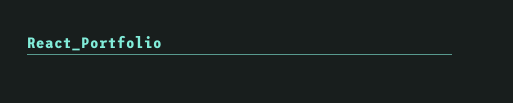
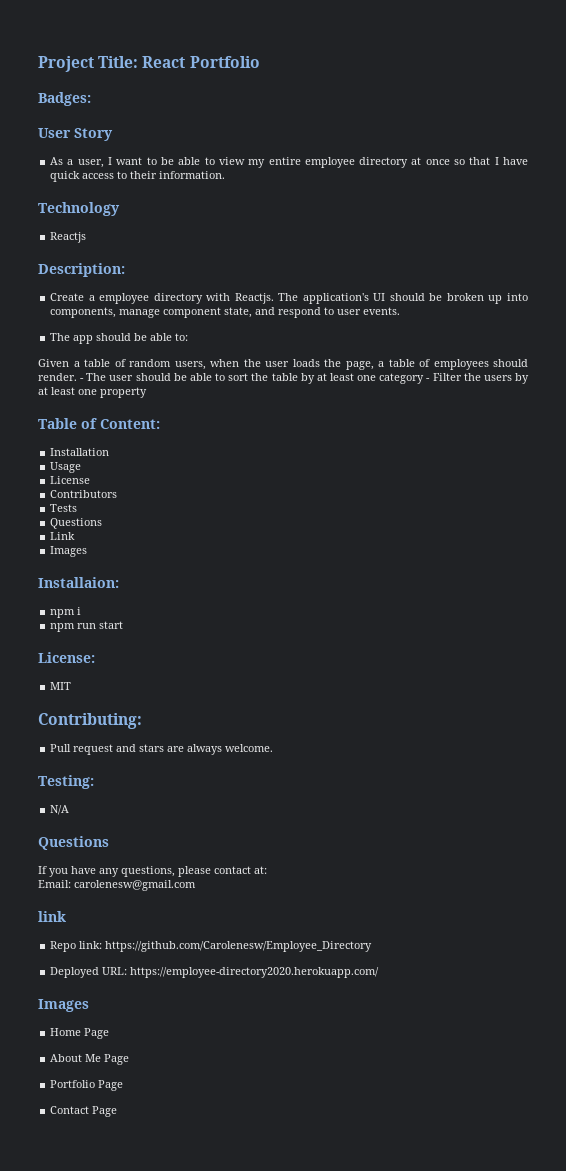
- React_Portfolio
+ Project Title: React Portfolio
+ Badges:
+ User Story
+ As a user, I want to be able to view my entire employee directory at once so that I have quick access to their information.
+ Technology
+ Reactjs
+ Description:
+ Create a employee directory with Reactjs. The application's UI should be broken up into components, manage component state, and respond to user events.
+ The app should be able to:
+ Given a table of random users, when the user loads the page, a table of employees should render. - The user should be able to sort the table by at least one category - Filter the users by at least one property
+ Table of Content:
+ Installation
+ Usage
+ License
+ Contributors
+ Tests
+ Questions
+ Link
+ Images
+ Installaion:
+ npm i
+ npm run start
+ License:
+ MIT
+ Contributing:
+ Pull request and stars are always welcome.
+ Testing:
+ N/A
+ Questions
+ If you have any questions, please contact at:
+ Email: carolenesw@gmail.com
+ link
+ Repo link: https://github.com/Carolenesw/Employee_Directory
+ Deployed URL: https://employee-directory2020.herokuapp.com/
+ Images
+ Home Page
+ About Me Page
+ Portfolio Page
+ Contact Page

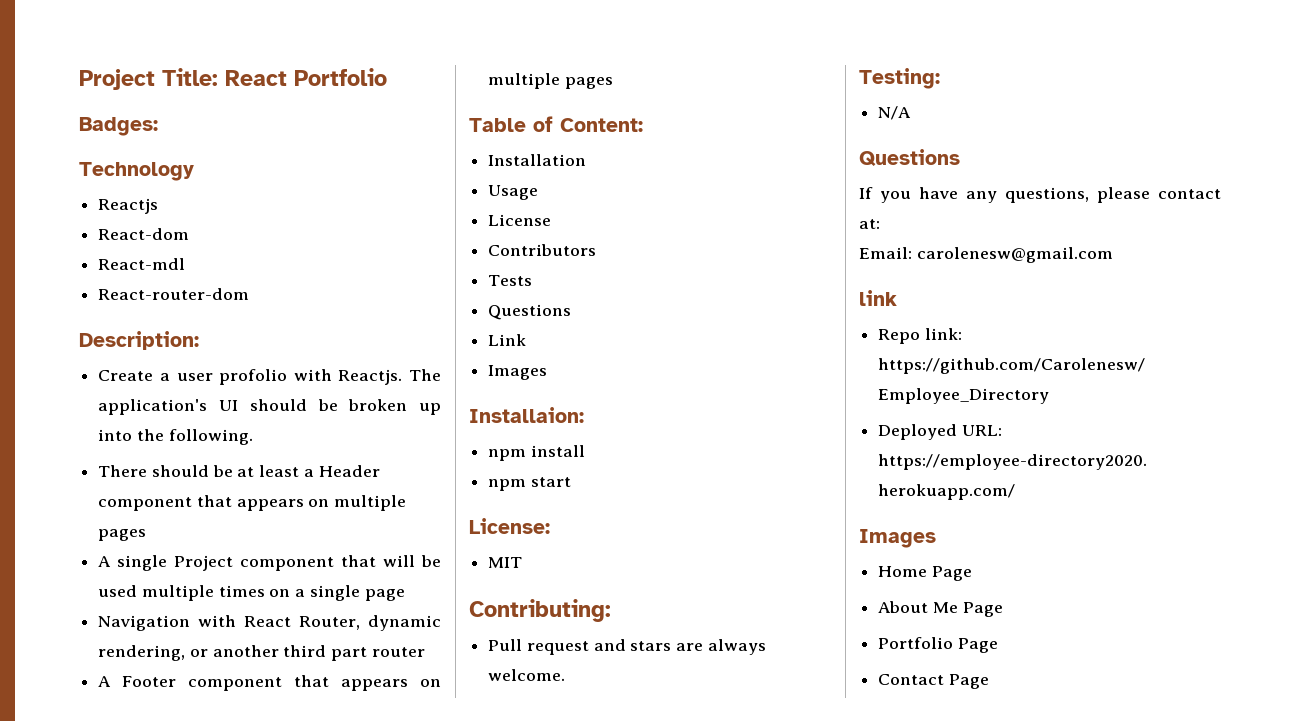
- User Story
- As a user, I want to be able to view my entire employee directory at once so that I have quick access to their information.
+ React-dom
+ React-mdl
+ React-router-dom
- Create a employee directory with Reactjs.
+ Create a user profolio with Reactjs.
- The application's UI should be broken up into components, manage component state, and respond to user events.
- The app should be able to:
- Given a table of random users, when the user loads the page, a table of employees should render. - The user should be able to sort the table by at least one category - Filter the users by at least one property
+ The application's UI should be broken up into the following.
+ There should be at least a Header component that appears on multiple pages
+ A single Project component that will be used multiple times on a single page
+ Navigation with React Router, dynamic rendering, or another third part router
+ A Footer component that appears on multiple pages
- npm i
- npm run start
+ npm install
+ npm start

